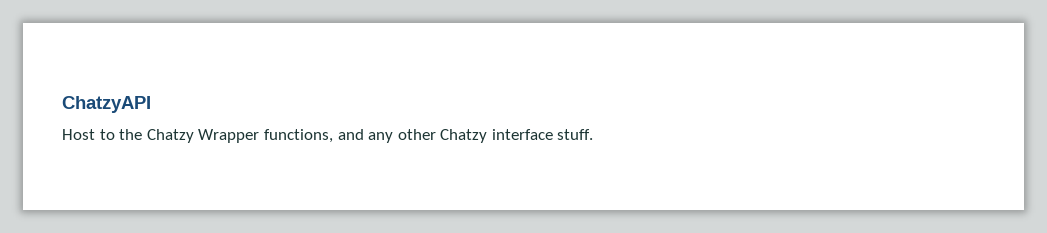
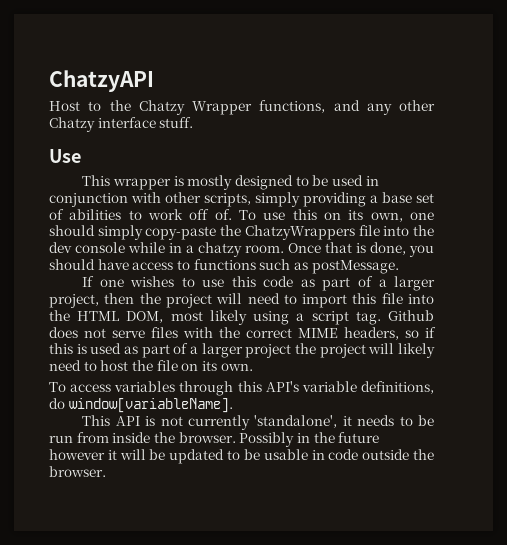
+ Use
+ This wrapper is mostly designed to be used in conjunction with other scripts, simply providing a base set of abilities to work off of. To use this on its own, one should simply copy-paste the ChatzyWrappers file into the dev console while in a chatzy room. Once that is done, you should have access to functions such as postMessage.
+ If one wishes to use this code as part of a larger project, then the project will need to import this file into the HTML DOM, most likely using a script tag. Github does not serve files with the correct MIME headers, so if this is used as part of a larger project the project will likely need to host the file on its own.
+ To access variables through this API's variable definitions, do window[variableName].
+ This API is not currently 'standalone', it needs to be run from inside the browser. Possibly in the future however it will be updated to be usable in code outside the browser.

